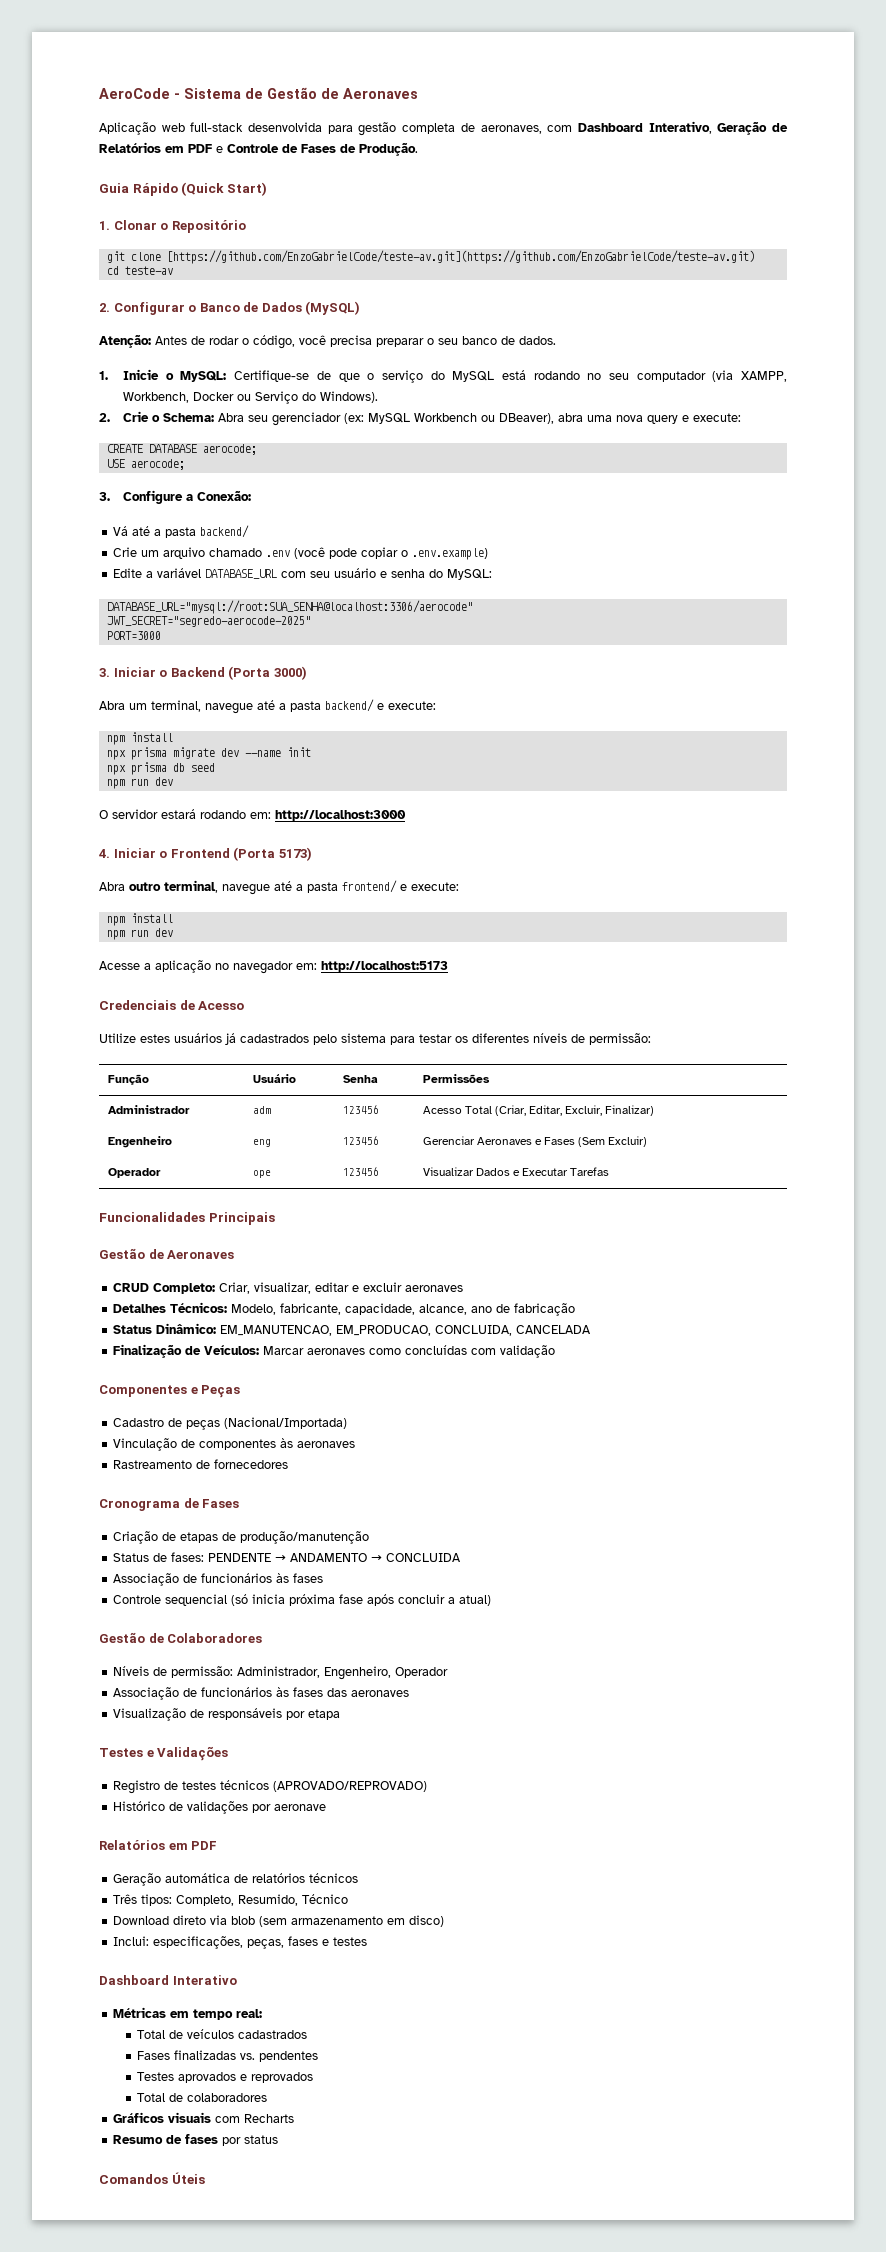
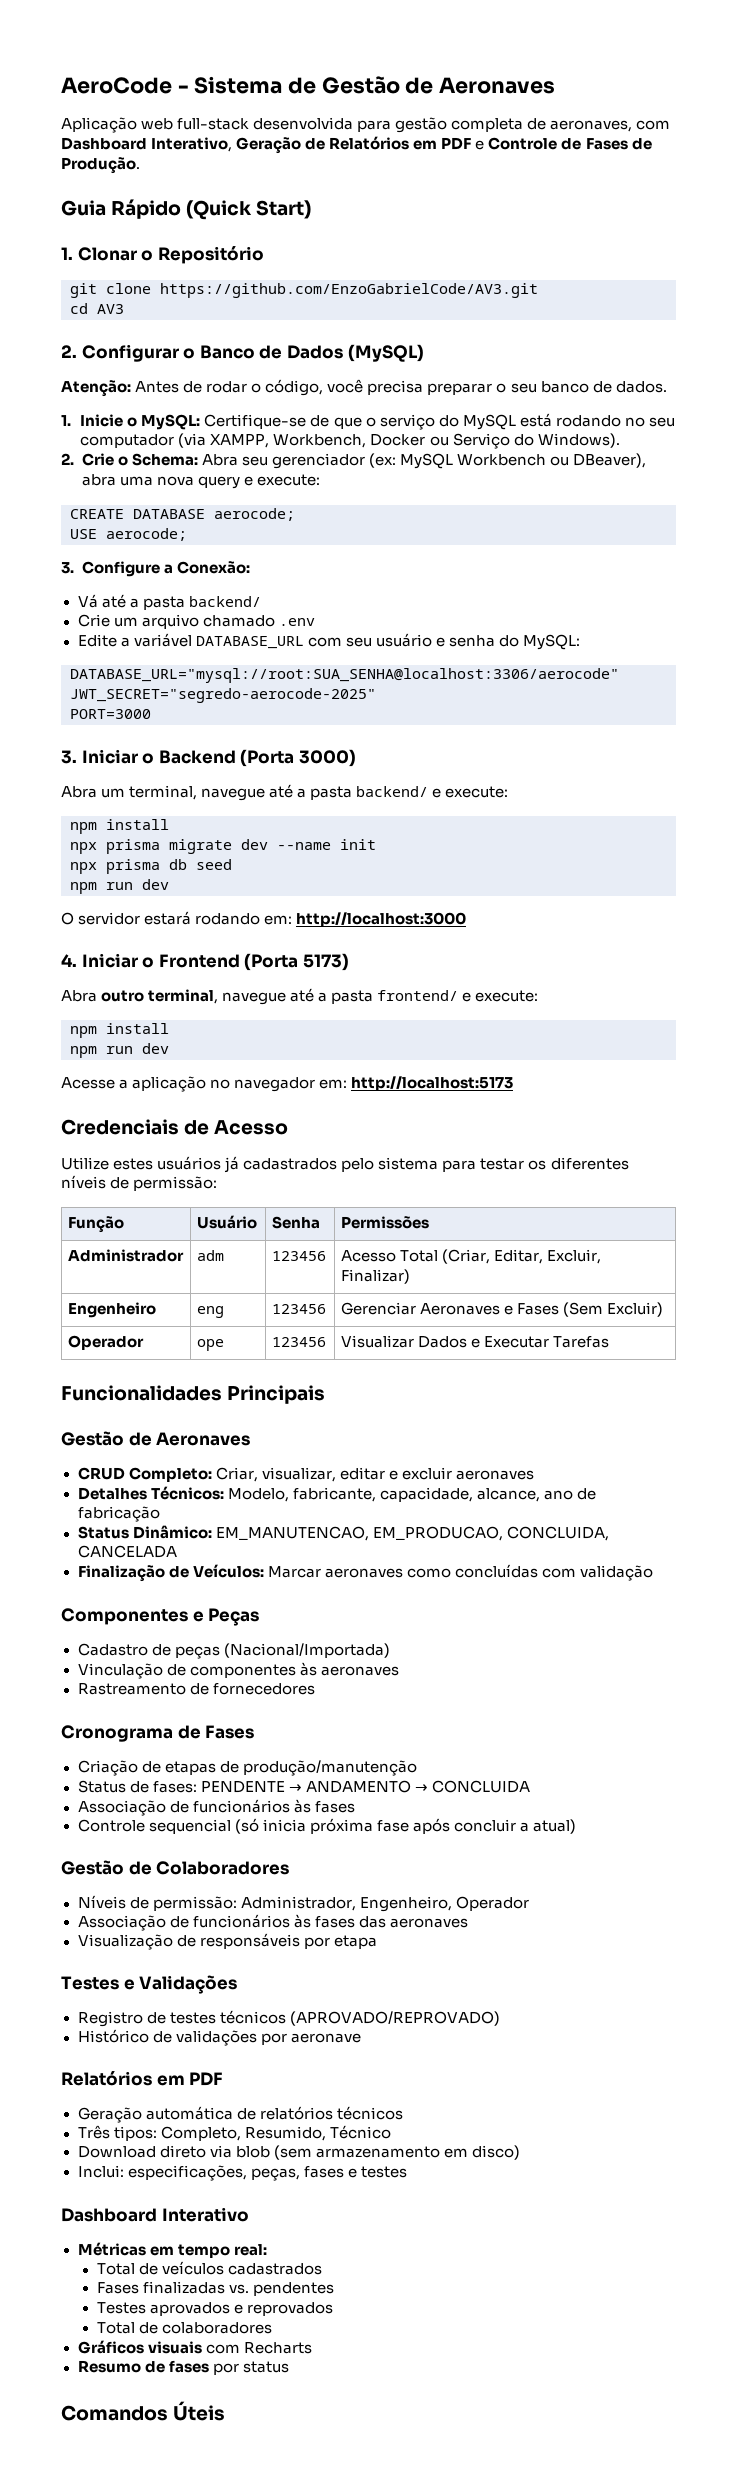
- git clone [https://github.com/EnzoGabrielCode/teste-av.git](https://github.com/EnzoGabrielCode/teste-av.git)
+ git clone https://github.com/EnzoGabrielCode/AV3.git
- cd teste-av
+ cd AV3
- Crie um arquivo chamado .env (você pode copiar o .env.example)
+ Crie um arquivo chamado .env

